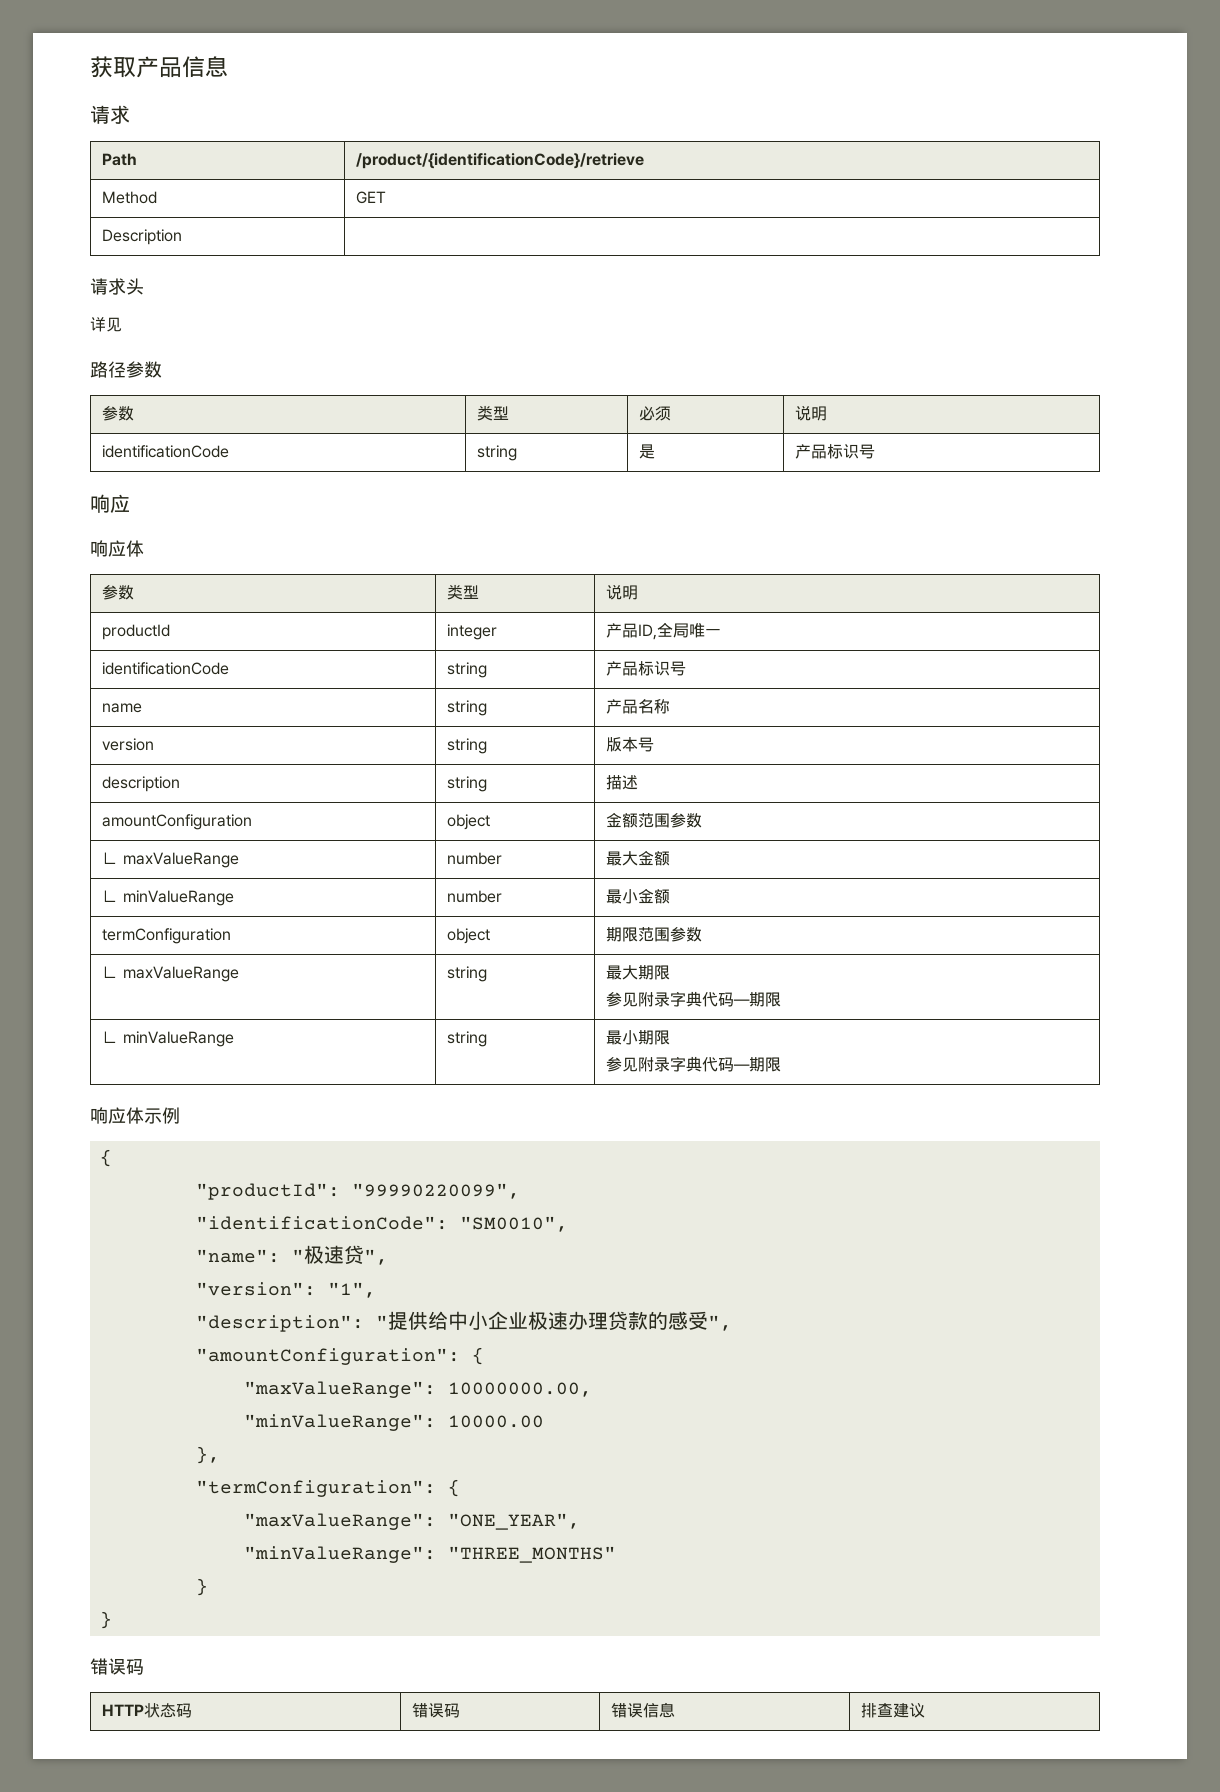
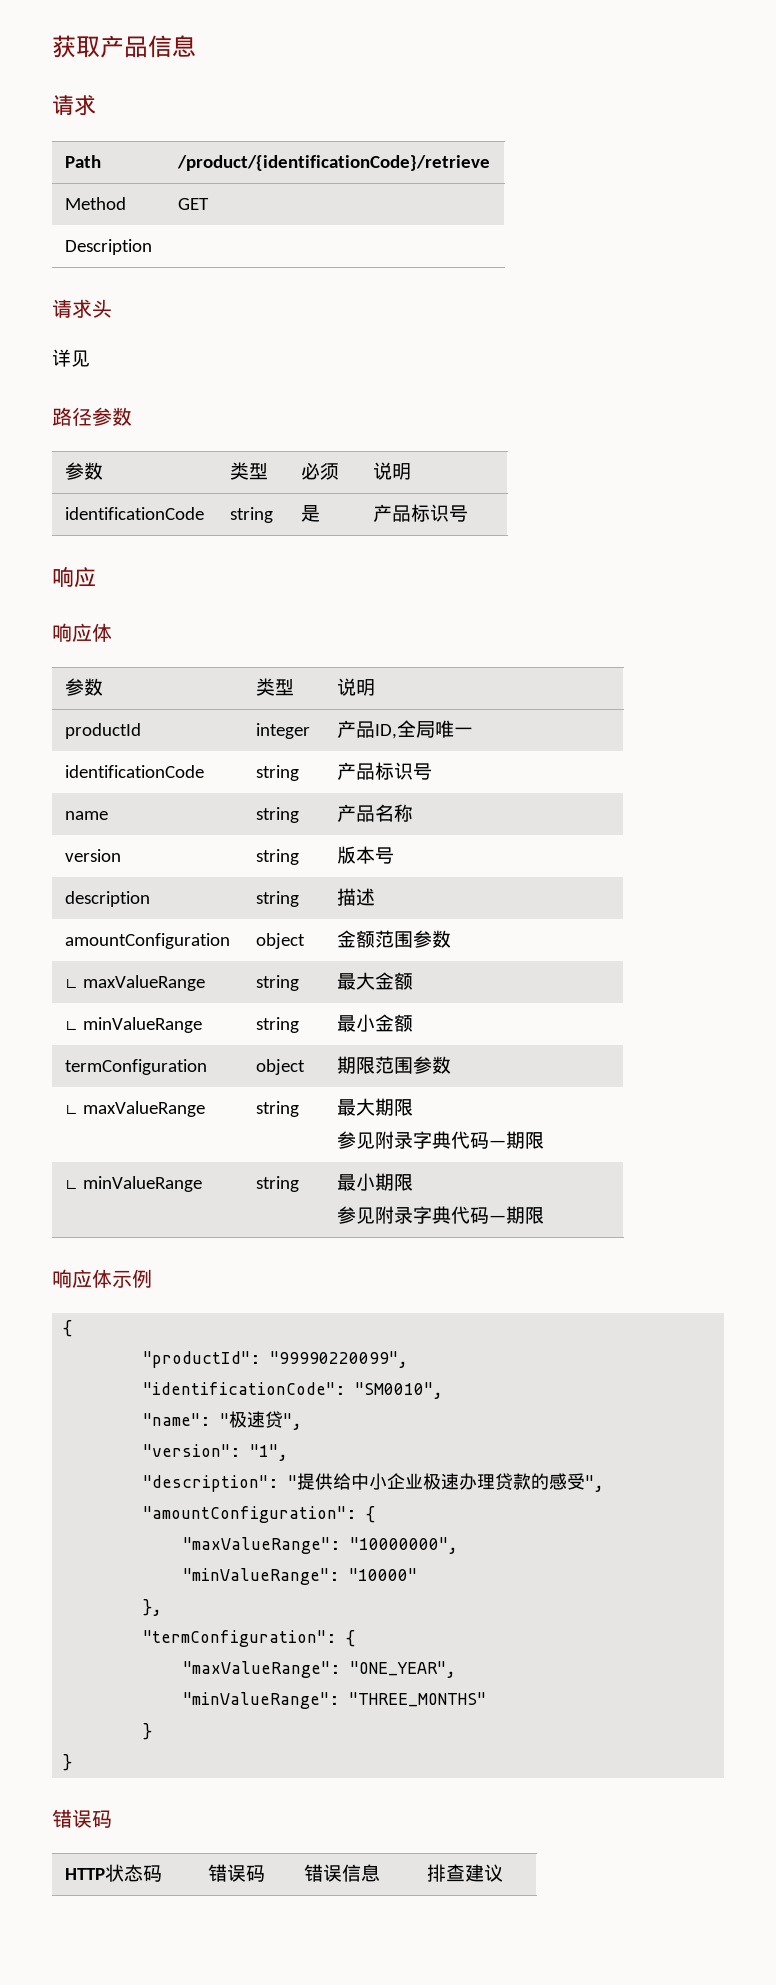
- ∟ maxValueRange | number | 最大金额
+ ∟ maxValueRange | string | 最大金额
- ∟ minValueRange | number | 最小金额
+ ∟ minValueRange | string | 最小金额
- "maxValueRange": 10000000.00,
- "minValueRange": 10000.00
+ "maxValueRange": "10000000",
+ "minValueRange": "10000"

